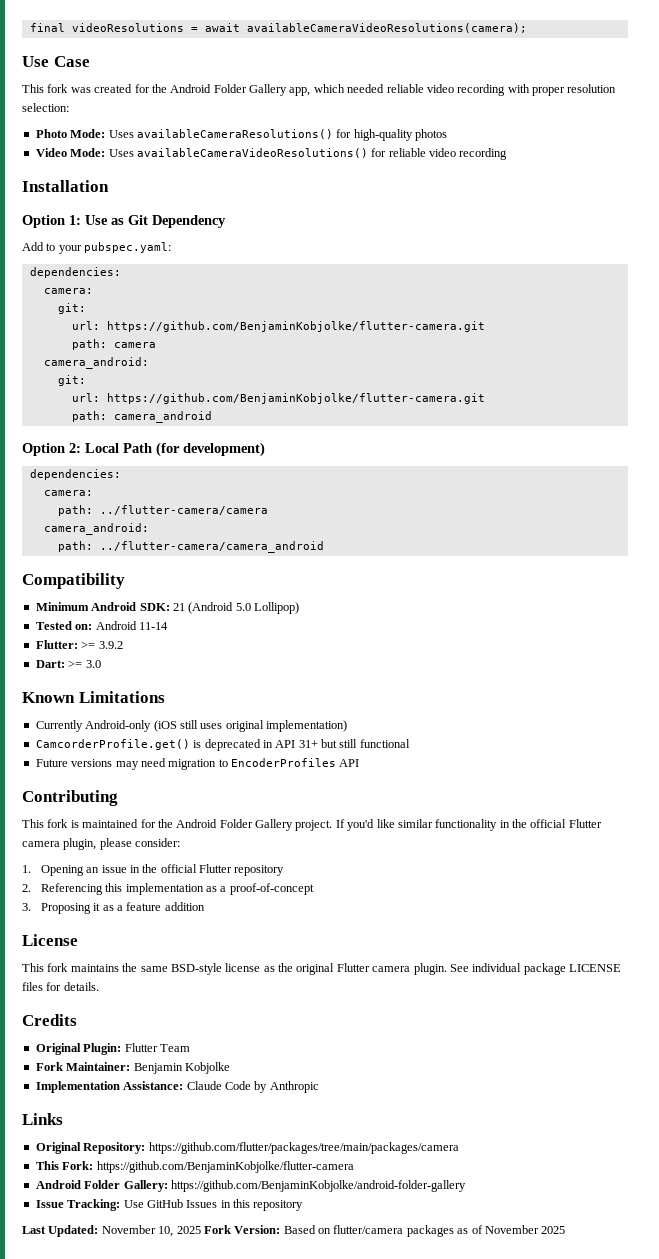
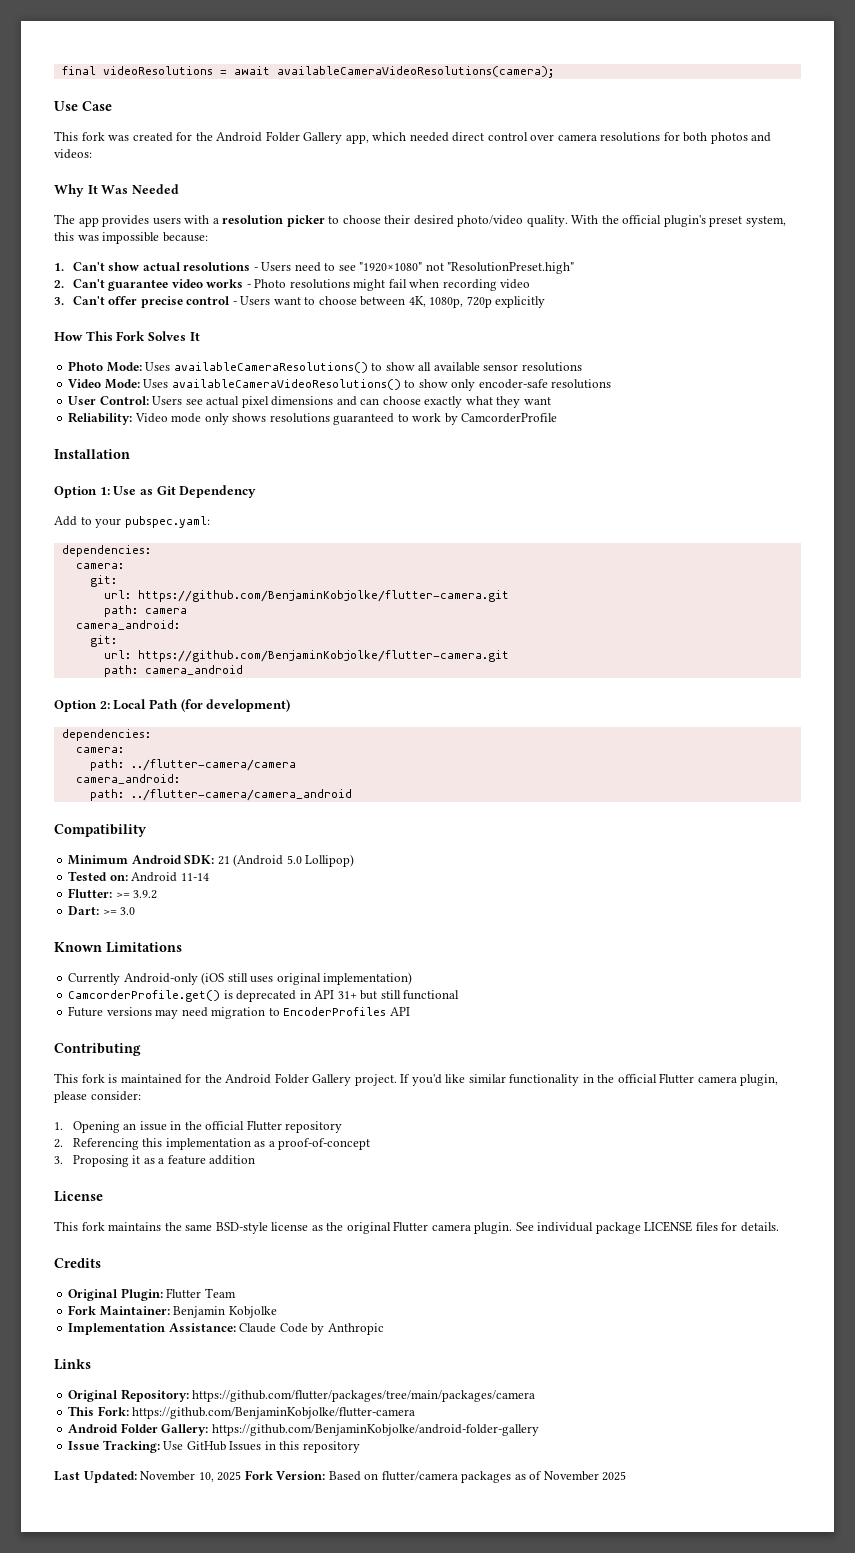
- This fork was created for the Android Folder Gallery app, which needed reliable video recording with proper resolution selection:
- Photo Mode: Uses availableCameraResolutions() for high-quality photos
- Video Mode: Uses availableCameraVideoResolutions() for reliable video recording
+ This fork was created for the Android Folder Gallery app, which needed direct control over camera resolutions for both photos and videos:
+ Why It Was Needed
+ The app provides users with a resolution picker to choose their desired photo/video quality. With the official plugin's preset system, this was impossible because:
+ 1. Can't show actual resolutions - Users need to see "1920×1080" not "ResolutionPreset.high"
+ 2. Can't guarantee video works - Photo resolutions might fail when recording video
+ 3. Can't offer precise control - Users want to choose between 4K, 1080p, 720p explicitly
+ How This Fork Solves It
+ Photo Mode: Uses availableCameraResolutions() to show all available sensor resolutions
+ Video Mode: Uses availableCameraVideoResolutions() to show only encoder-safe resolutions
+ User Control: Users see actual pixel dimensions and can choose exactly what they want
+ Reliability: Video mode only shows resolutions guaranteed to work by CamcorderProfile

